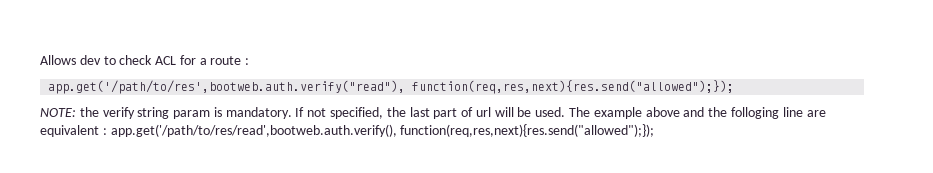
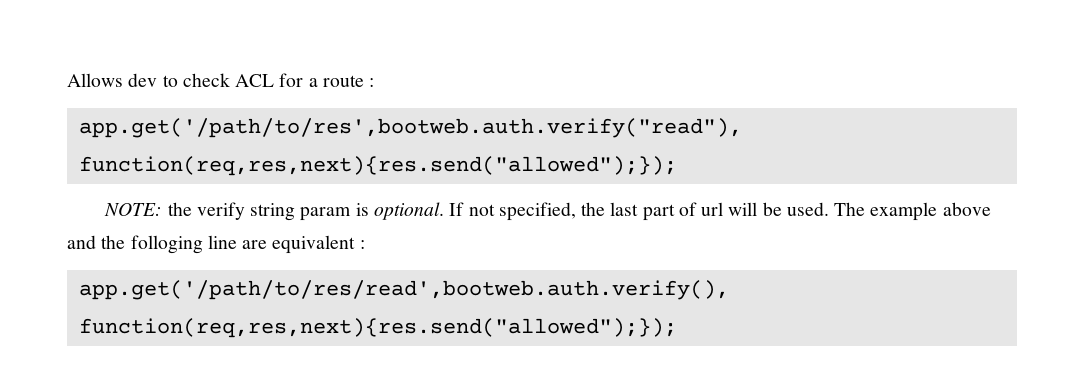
- NOTE: the verify string param is mandatory.
+ NOTE: the verify string param is optional.
- The example above and the folloging line are equivalent : app.get('/path/to/res/read',bootweb.auth.verify(), function(req,res,next){res.send("allowed");});
+ The example above and the folloging line are equivalent :
+ app.get('/path/to/res/read',bootweb.auth.verify(), function(req,res,next){res.send("allowed");});

